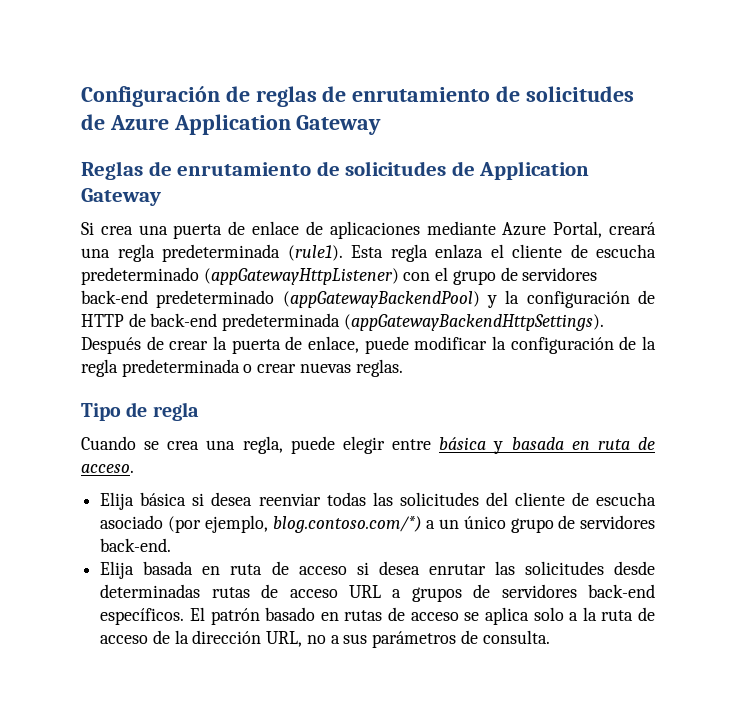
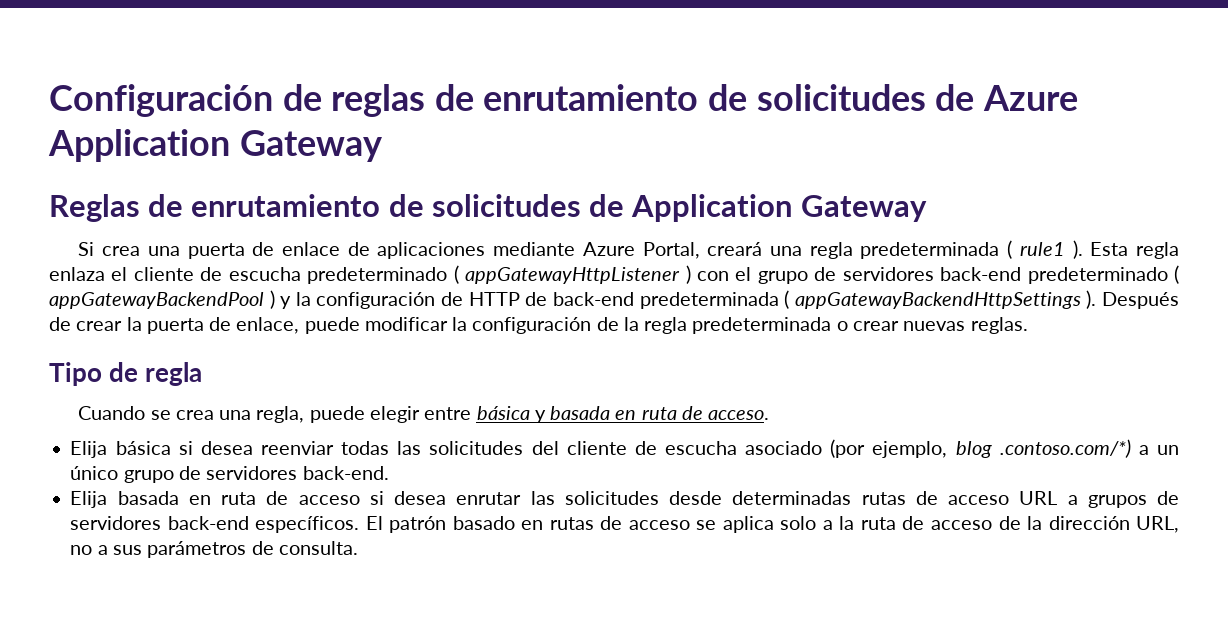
- Si crea una puerta de enlace de aplicaciones mediante Azure Portal, creará una regla predeterminada (rule1).
+ Si crea una puerta de enlace de aplicaciones mediante Azure Portal, creará una regla predeterminada ( rule1 ).
- Esta regla enlaza el cliente de escucha predeterminado (appGatewayHttpListener) con el grupo de servidores back-end predeterminado (appGatewayBackendPool) y la configuración de HTTP de back-end predeterminada (appGatewayBackendHttpSettings).
+ Esta regla enlaza el cliente de escucha predeterminado ( appGatewayHttpListener ) con el grupo de servidores back-end predeterminado ( appGatewayBackendPool ) y la configuración de HTTP de back-end predeterminada ( appGatewayBackendHttpSettings ).
- Elija básica si desea reenviar todas las solicitudes del cliente de escucha asociado (por ejemplo, blog.contoso.com/*) a un único grupo de servidores back-end.
+ Elija básica si desea reenviar todas las solicitudes del cliente de escucha asociado (por ejemplo, blog .contoso.com/*) a un único grupo de servidores back-end.

